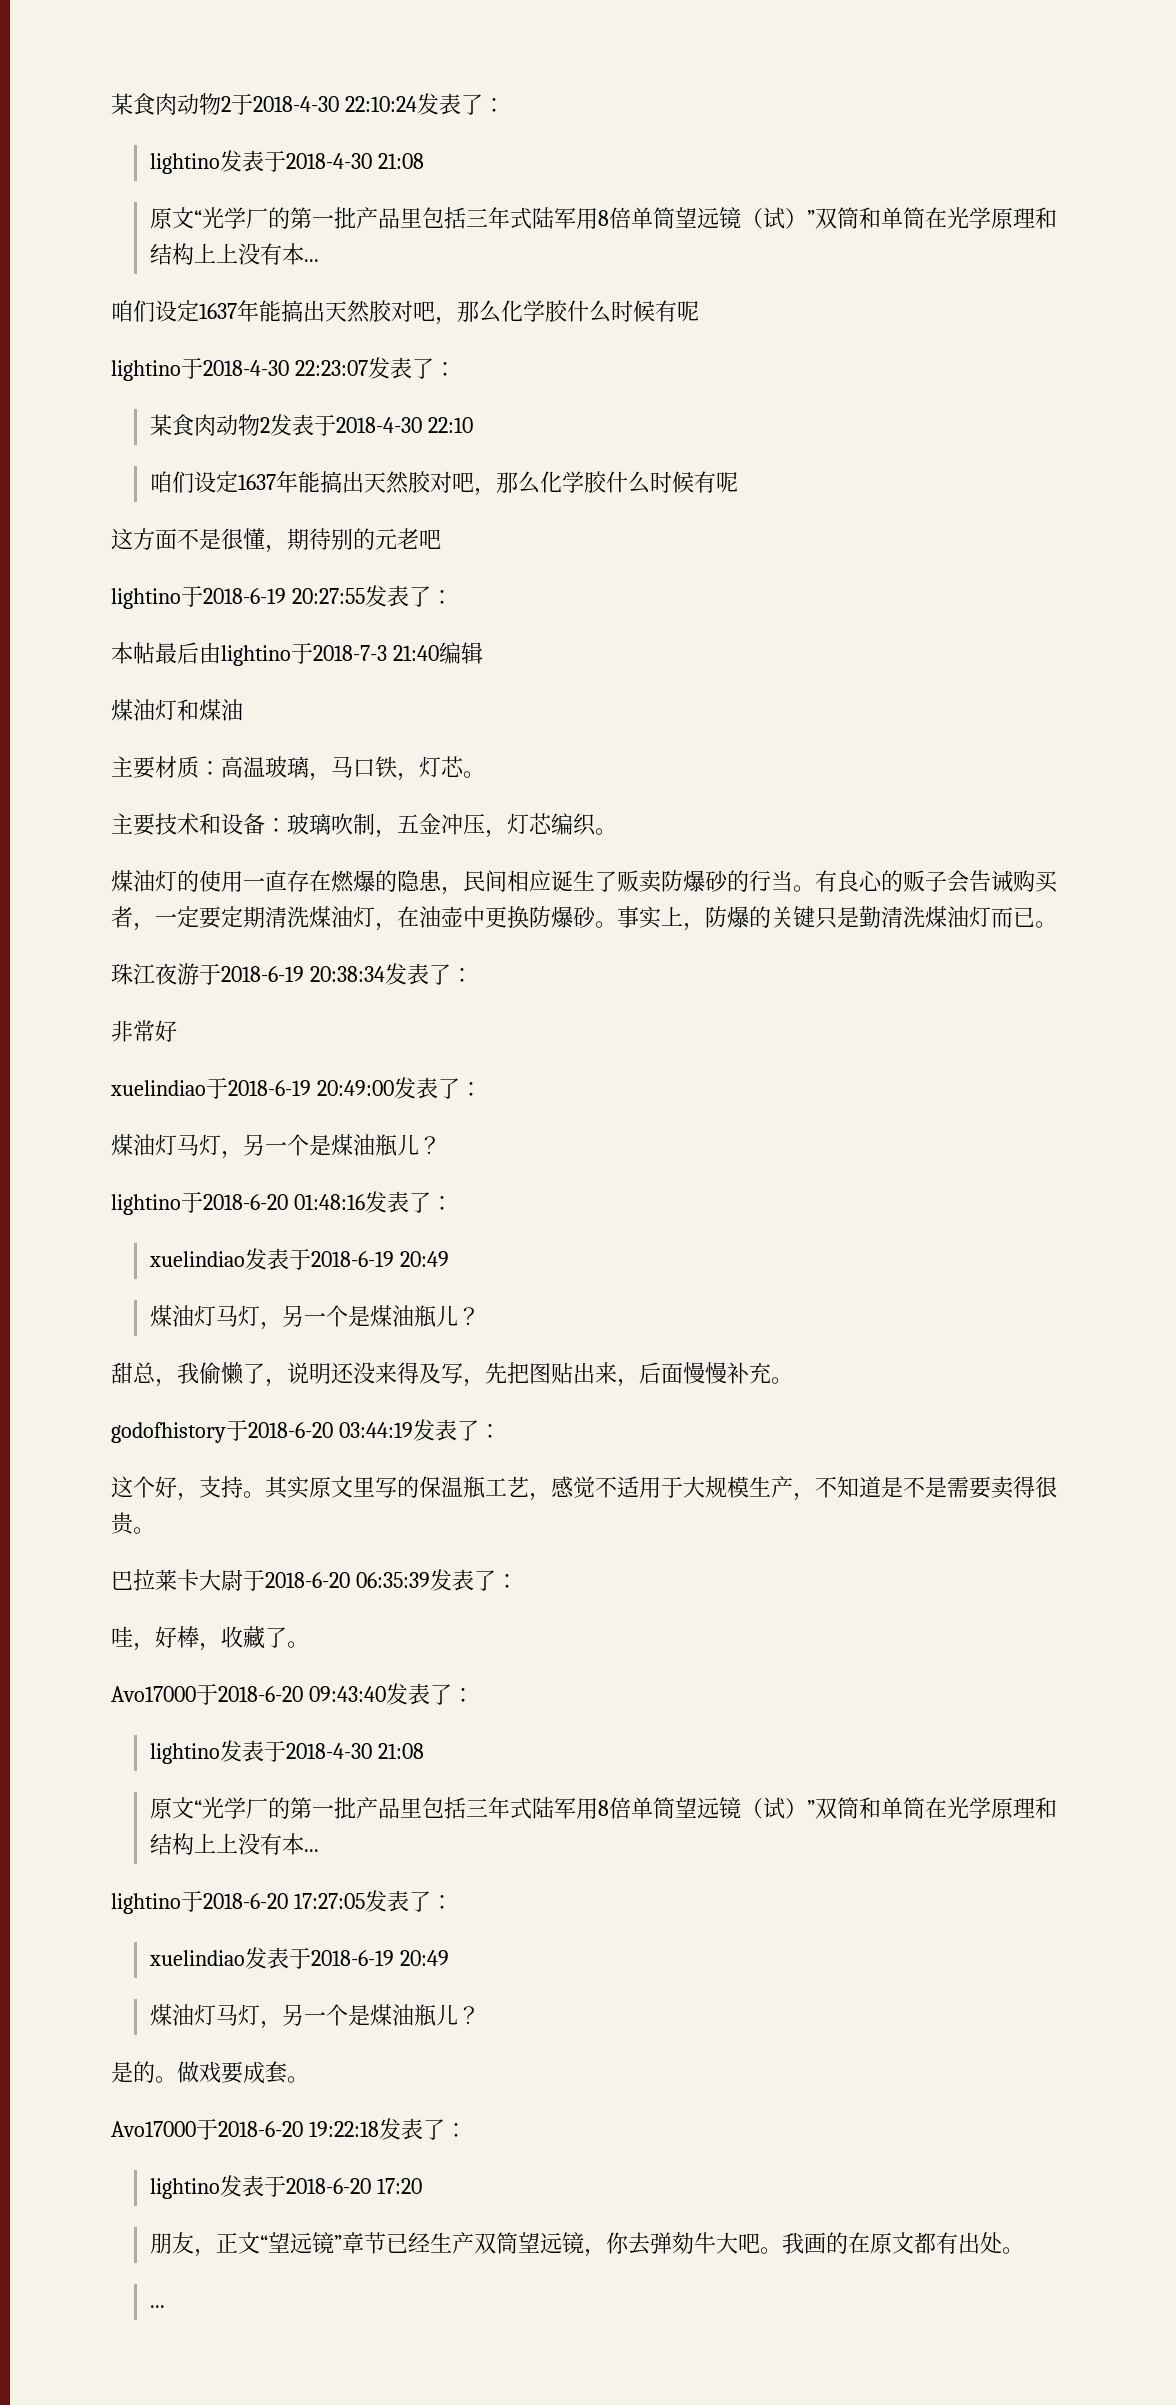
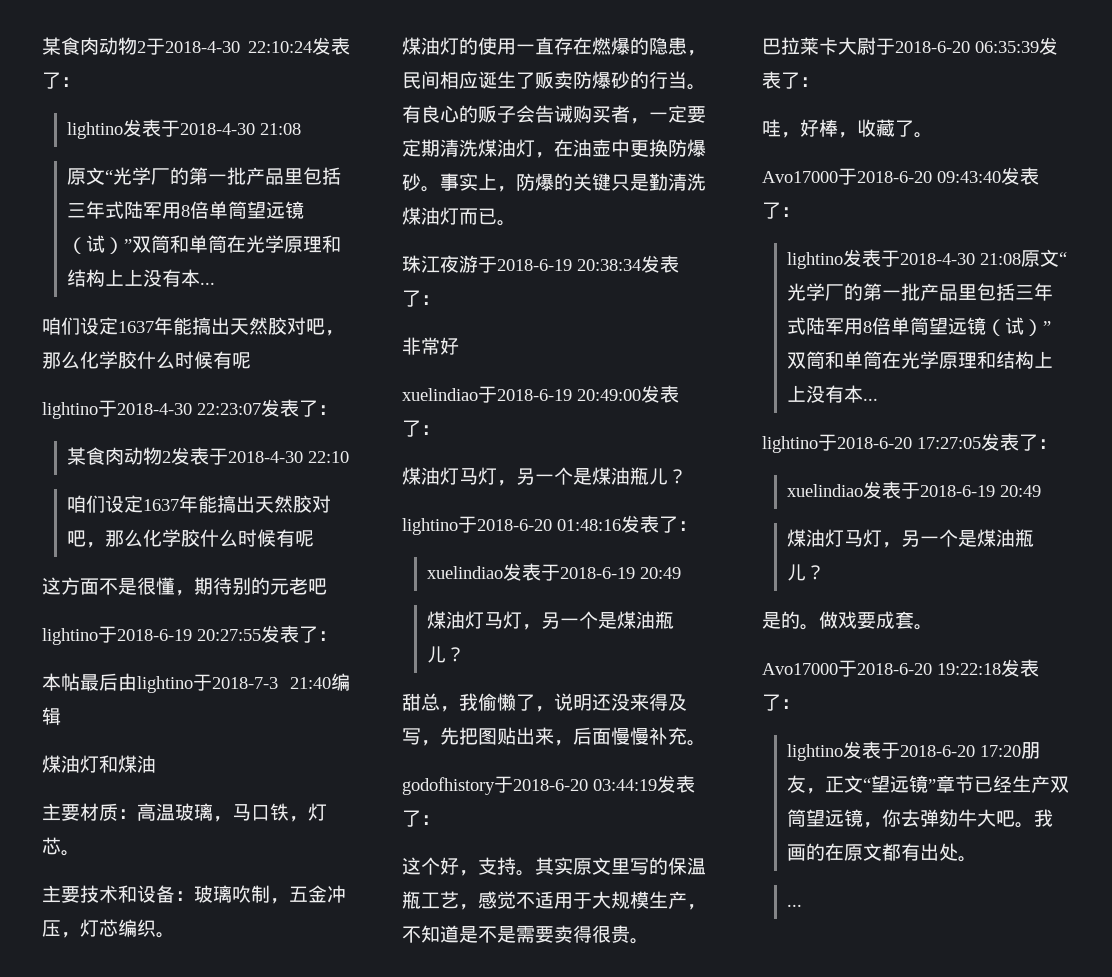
  Avo17000于2018-6-20 09:43:40发表了：
- lightino发表于2018-4-30 21:08
- 原文“光学厂的第一批产品里包括三年式陆军用8倍单筒望远镜（试）”双筒和单筒在光学原理和结构上上没有本...
+ lightino发表于2018-4-30 21:08原文“光学厂的第一批产品里包括三年式陆军用8倍单筒望远镜（试）”双筒和单筒在光学原理和结构上上没有本...
- lightino发表于2018-6-20 17:20
- 朋友，正文“望远镜”章节已经生产双筒望远镜，你去弹劾牛大吧。
+ lightino发表于2018-6-20 17:20朋友，正文“望远镜”章节已经生产双筒望远镜，你去弹劾牛大吧。

